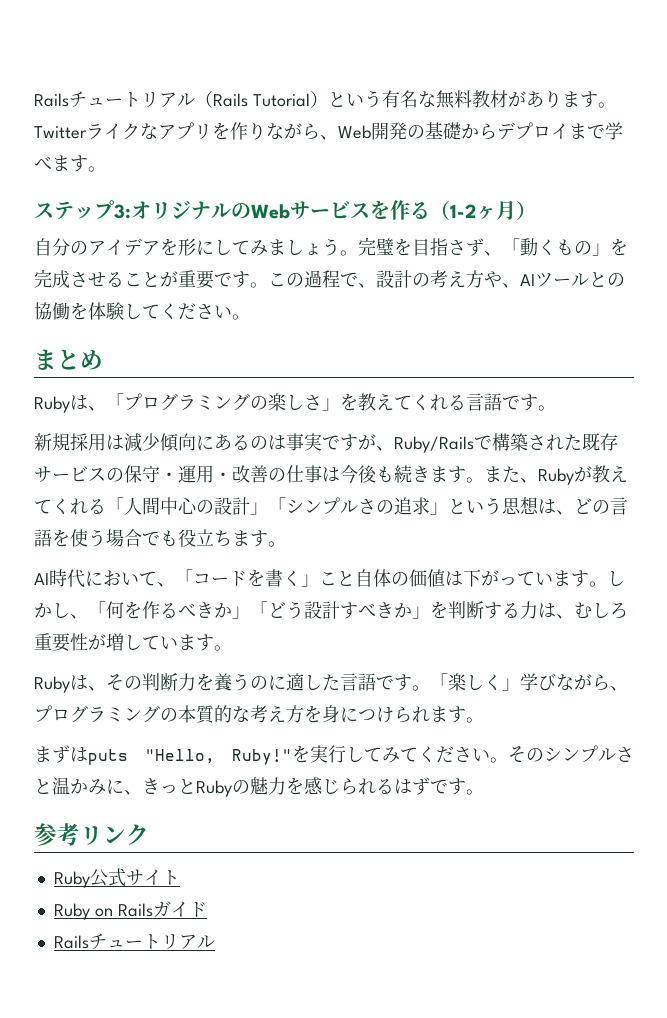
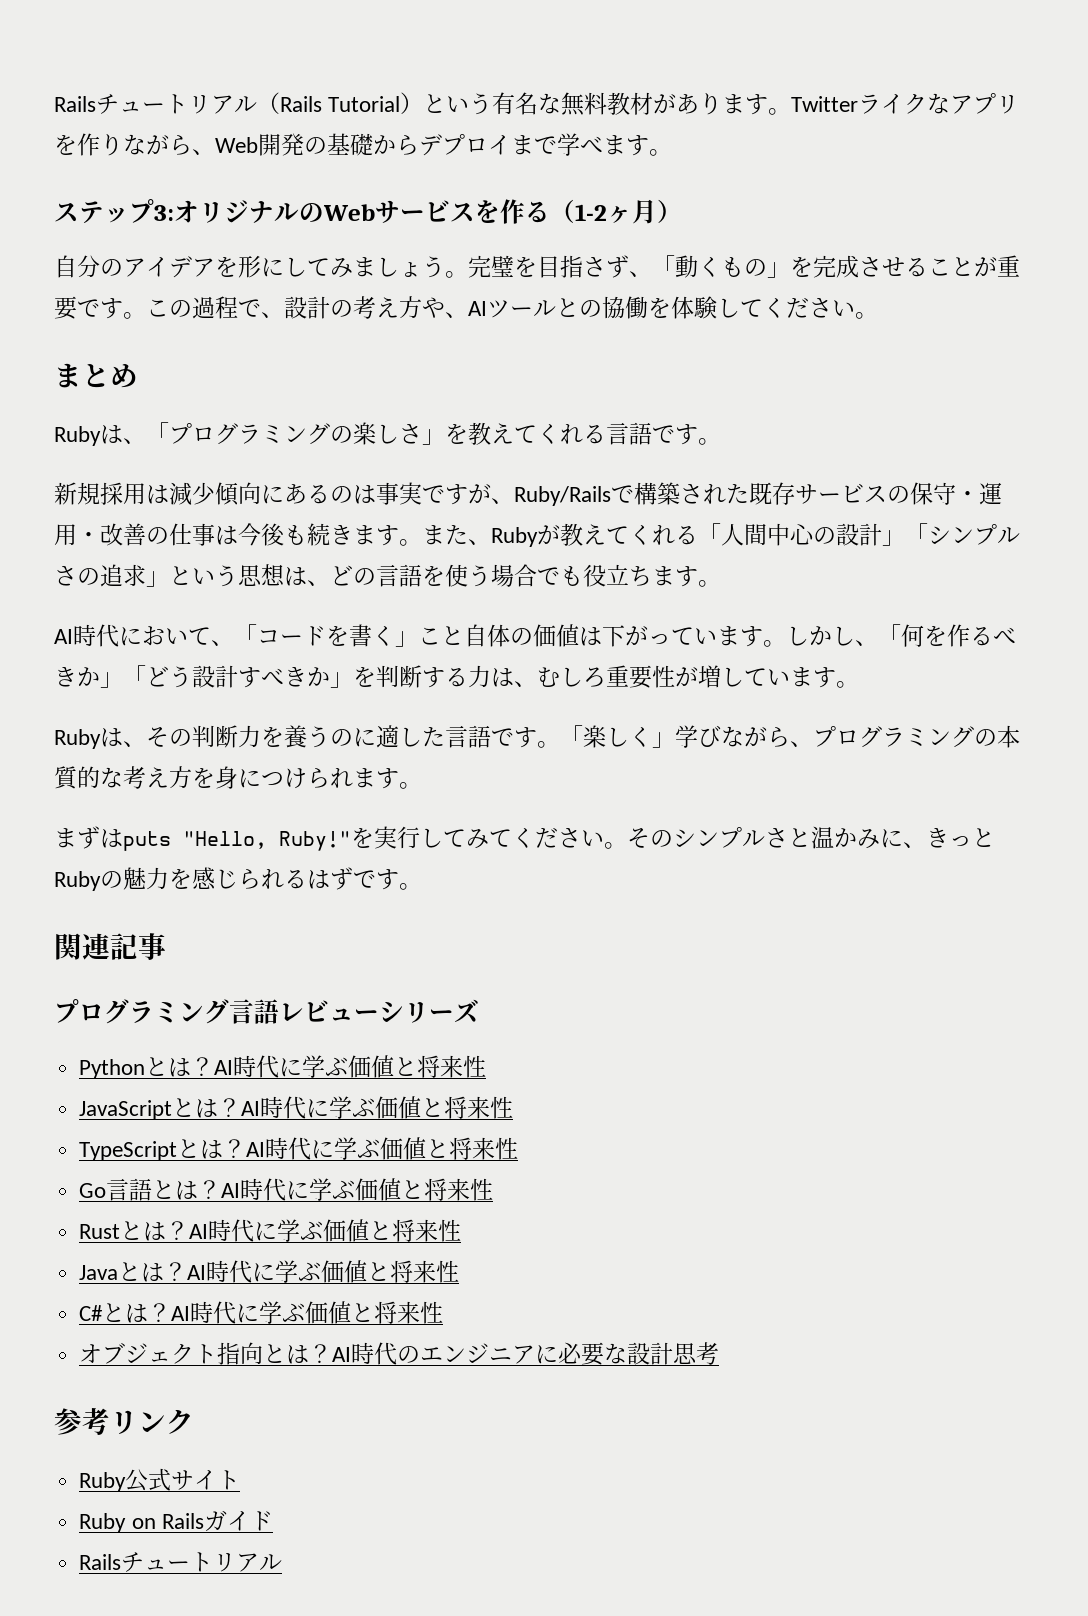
+ 関連記事
+ プログラミング言語レビューシリーズ
+ Pythonとは？AI時代に学ぶ価値と将来性
+ JavaScriptとは？AI時代に学ぶ価値と将来性
+ TypeScriptとは？AI時代に学ぶ価値と将来性
+ Go言語とは？AI時代に学ぶ価値と将来性
+ Rustとは？AI時代に学ぶ価値と将来性
+ Javaとは？AI時代に学ぶ価値と将来性
+ C#とは？AI時代に学ぶ価値と将来性
+ オブジェクト指向とは？AI時代のエンジニアに必要な設計思考

